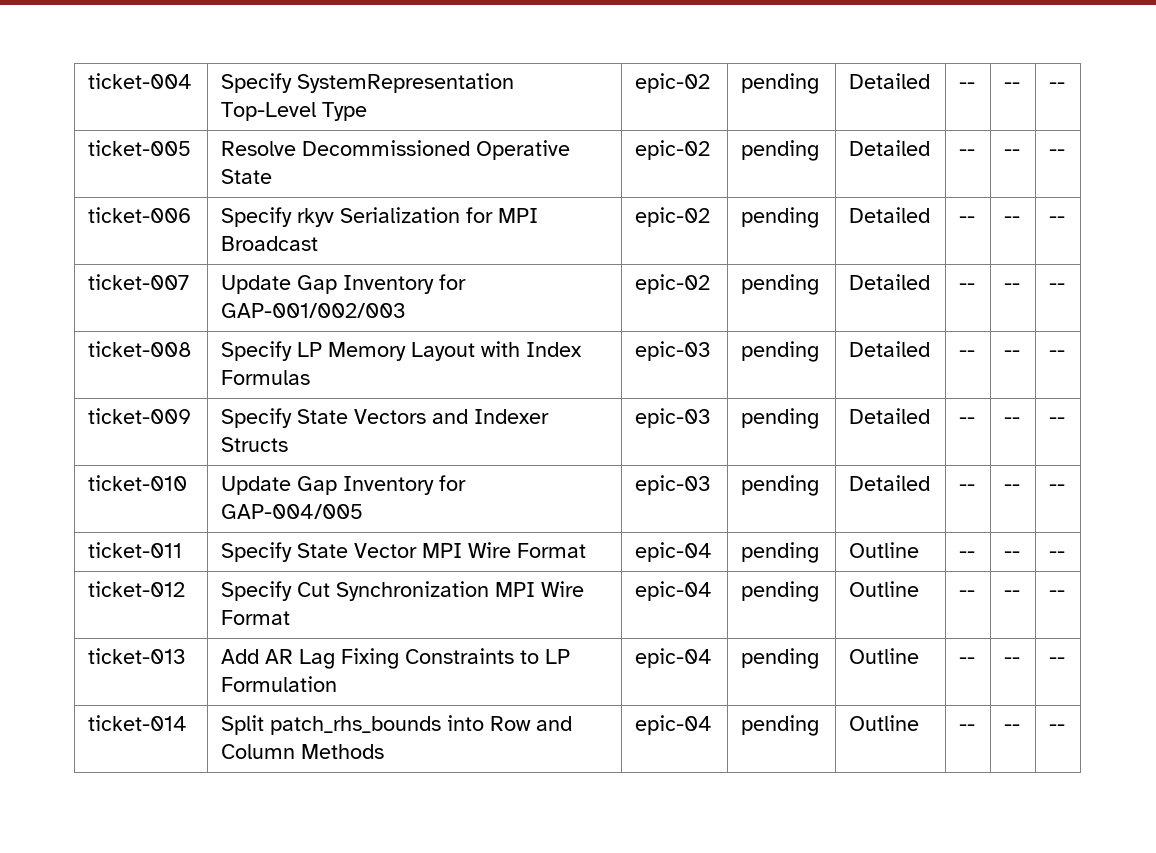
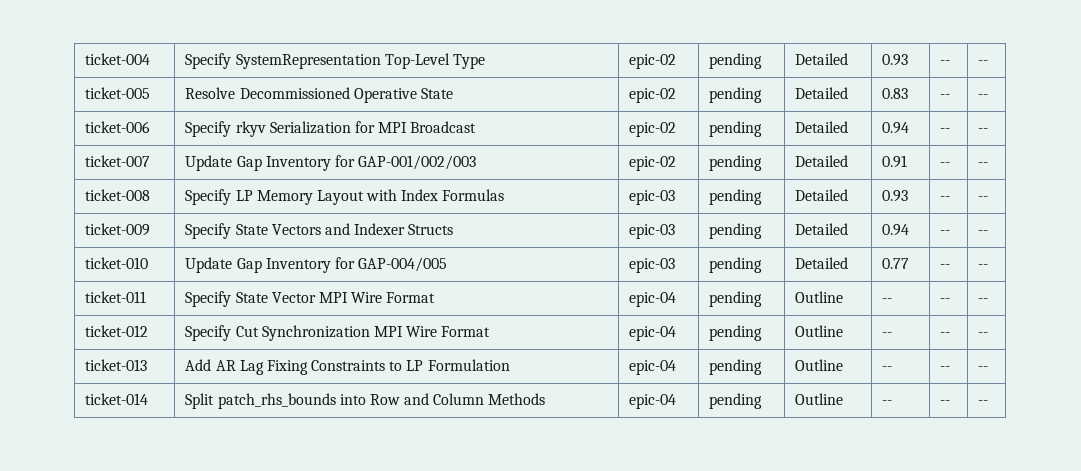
- ticket-004 | Specify SystemRepresentation Top-Level Type | epic-02 | pending | Detailed | -- | -- | --
+ ticket-004 | Specify SystemRepresentation Top-Level Type | epic-02 | pending | Detailed | 0.93 | -- | --
- ticket-005 | Resolve Decommissioned Operative State | epic-02 | pending | Detailed | -- | -- | --
+ ticket-005 | Resolve Decommissioned Operative State | epic-02 | pending | Detailed | 0.83 | -- | --
- ticket-006 | Specify rkyv Serialization for MPI Broadcast | epic-02 | pending | Detailed | -- | -- | --
+ ticket-006 | Specify rkyv Serialization for MPI Broadcast | epic-02 | pending | Detailed | 0.94 | -- | --
- ticket-007 | Update Gap Inventory for GAP-001/002/003 | epic-02 | pending | Detailed | -- | -- | --
+ ticket-007 | Update Gap Inventory for GAP-001/002/003 | epic-02 | pending | Detailed | 0.91 | -- | --
- ticket-008 | Specify LP Memory Layout with Index Formulas | epic-03 | pending | Detailed | -- | -- | --
+ ticket-008 | Specify LP Memory Layout with Index Formulas | epic-03 | pending | Detailed | 0.93 | -- | --
- ticket-009 | Specify State Vectors and Indexer Structs | epic-03 | pending | Detailed | -- | -- | --
+ ticket-009 | Specify State Vectors and Indexer Structs | epic-03 | pending | Detailed | 0.94 | -- | --
- ticket-010 | Update Gap Inventory for GAP-004/005 | epic-03 | pending | Detailed | -- | -- | --
+ ticket-010 | Update Gap Inventory for GAP-004/005 | epic-03 | pending | Detailed | 0.77 | -- | --

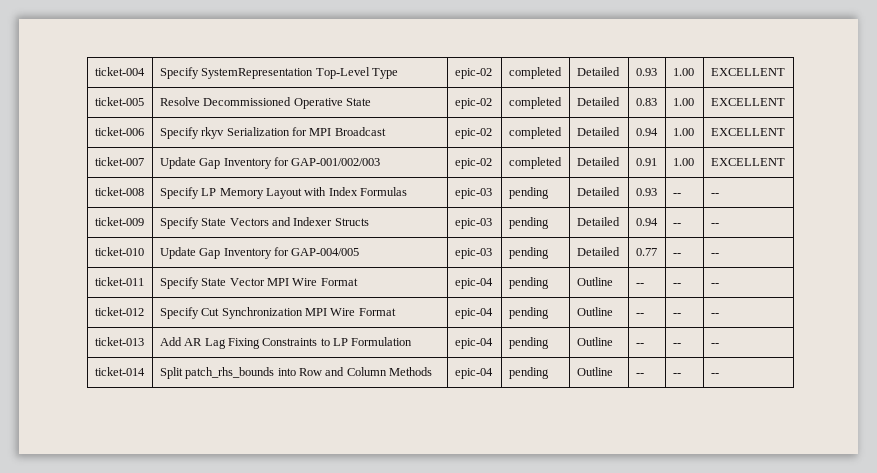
- ticket-004 | Specify SystemRepresentation Top-Level Type | epic-02 | pending | Detailed | 0.93 | -- | --
+ ticket-004 | Specify SystemRepresentation Top-Level Type | epic-02 | completed | Detailed | 0.93 | 1.00 | EXCELLENT
- ticket-005 | Resolve Decommissioned Operative State | epic-02 | pending | Detailed | 0.83 | -- | --
+ ticket-005 | Resolve Decommissioned Operative State | epic-02 | completed | Detailed | 0.83 | 1.00 | EXCELLENT
- ticket-006 | Specify rkyv Serialization for MPI Broadcast | epic-02 | pending | Detailed | 0.94 | -- | --
+ ticket-006 | Specify rkyv Serialization for MPI Broadcast | epic-02 | completed | Detailed | 0.94 | 1.00 | EXCELLENT
- ticket-007 | Update Gap Inventory for GAP-001/002/003 | epic-02 | pending | Detailed | 0.91 | -- | --
+ ticket-007 | Update Gap Inventory for GAP-001/002/003 | epic-02 | completed | Detailed | 0.91 | 1.00 | EXCELLENT

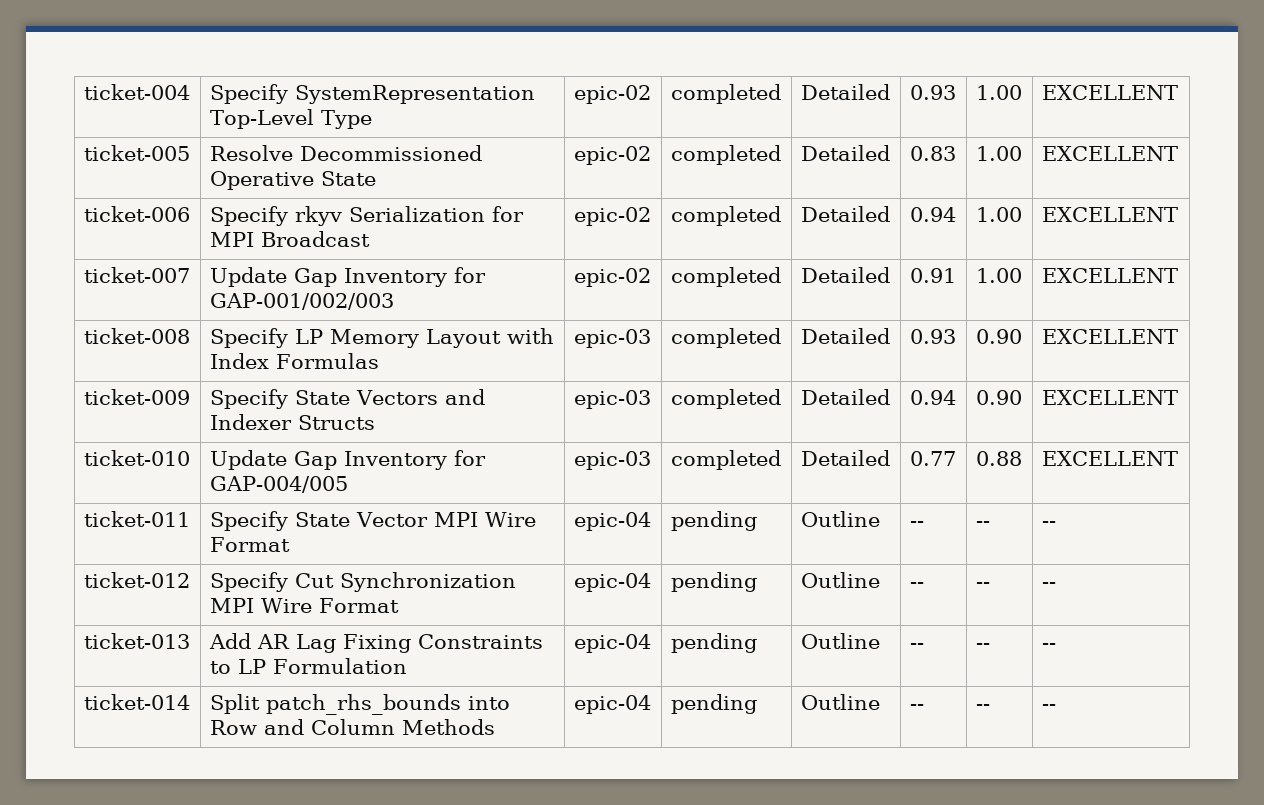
- ticket-008 | Specify LP Memory Layout with Index Formulas | epic-03 | pending | Detailed | 0.93 | -- | --
+ ticket-008 | Specify LP Memory Layout with Index Formulas | epic-03 | completed | Detailed | 0.93 | 0.90 | EXCELLENT
- ticket-009 | Specify State Vectors and Indexer Structs | epic-03 | pending | Detailed | 0.94 | -- | --
+ ticket-009 | Specify State Vectors and Indexer Structs | epic-03 | completed | Detailed | 0.94 | 0.90 | EXCELLENT
- ticket-010 | Update Gap Inventory for GAP-004/005 | epic-03 | pending | Detailed | 0.77 | -- | --
+ ticket-010 | Update Gap Inventory for GAP-004/005 | epic-03 | completed | Detailed | 0.77 | 0.88 | EXCELLENT

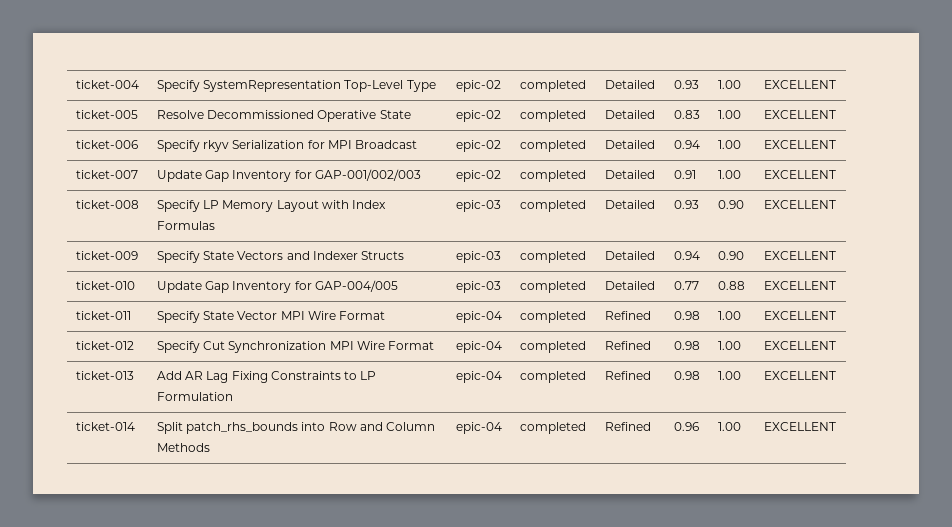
- ticket-011 | Specify State Vector MPI Wire Format | epic-04 | pending | Outline | -- | -- | --
+ ticket-011 | Specify State Vector MPI Wire Format | epic-04 | completed | Refined | 0.98 | 1.00 | EXCELLENT
- ticket-012 | Specify Cut Synchronization MPI Wire Format | epic-04 | pending | Outline | -- | -- | --
+ ticket-012 | Specify Cut Synchronization MPI Wire Format | epic-04 | completed | Refined | 0.98 | 1.00 | EXCELLENT
- ticket-013 | Add AR Lag Fixing Constraints to LP Formulation | epic-04 | pending | Outline | -- | -- | --
+ ticket-013 | Add AR Lag Fixing Constraints to LP Formulation | epic-04 | completed | Refined | 0.98 | 1.00 | EXCELLENT
- ticket-014 | Split patch_rhs_bounds into Row and Column Methods | epic-04 | pending | Outline | -- | -- | --
+ ticket-014 | Split patch_rhs_bounds into Row and Column Methods | epic-04 | completed | Refined | 0.96 | 1.00 | EXCELLENT

